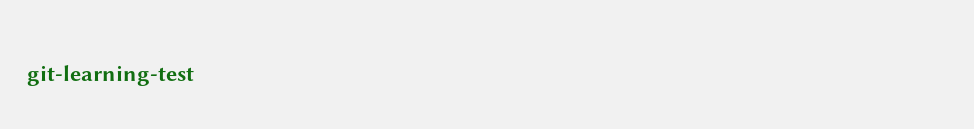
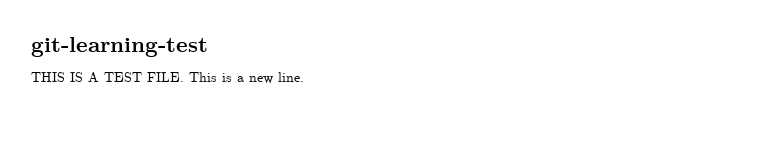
+ THIS IS A TEST FILE. This is a new line.

